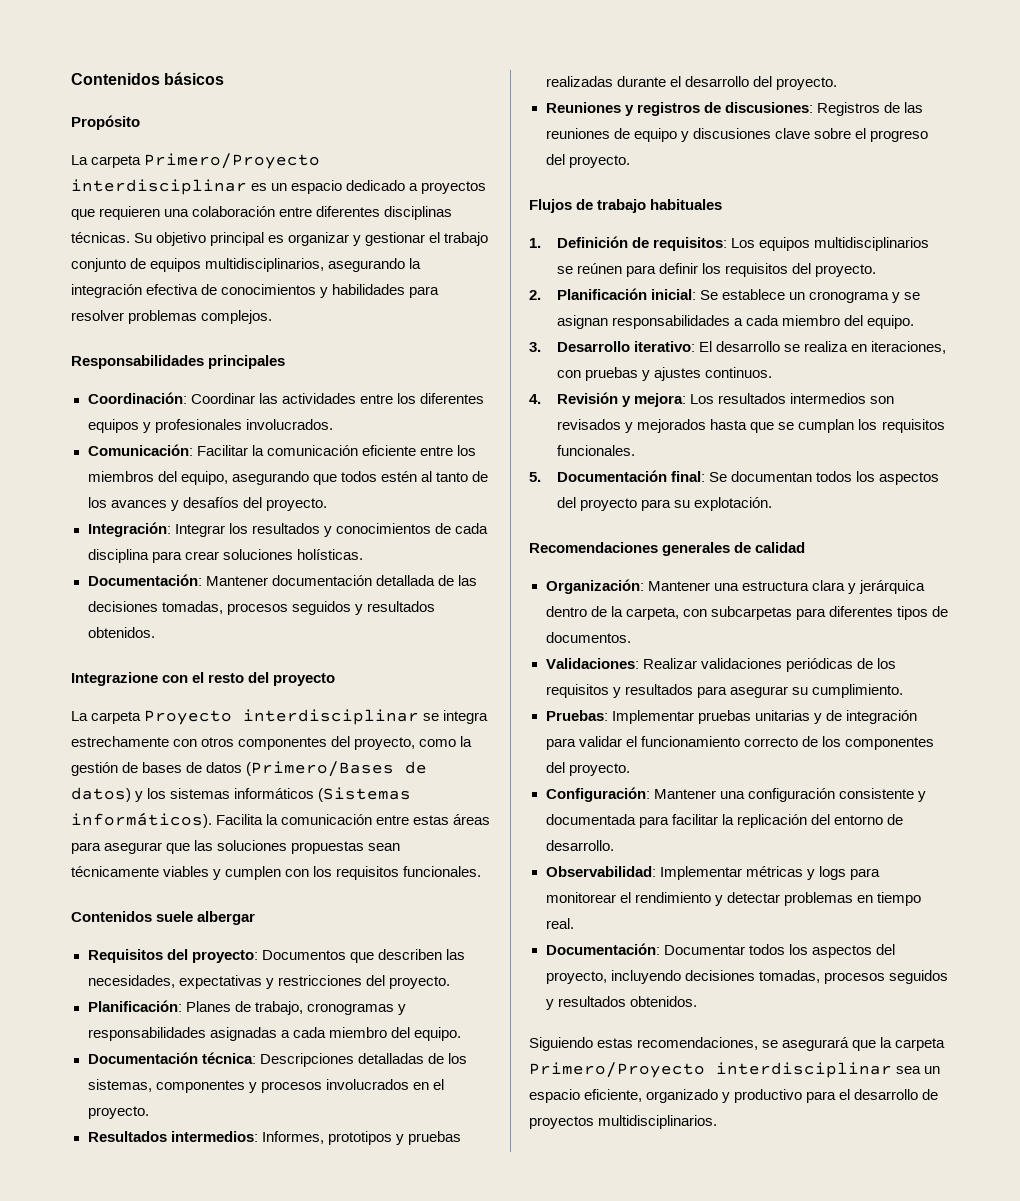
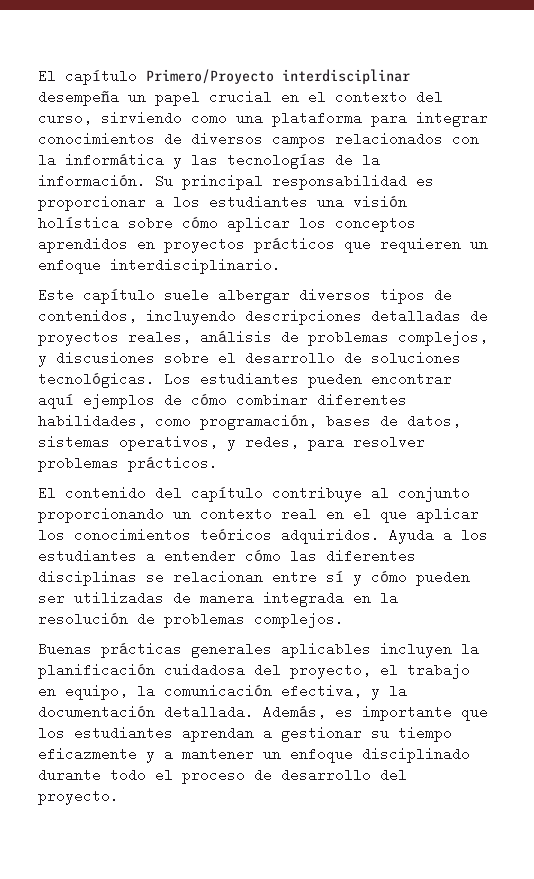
- Contenidos básicos
- Propósito
- La carpeta Primero/Proyecto interdisciplinar es un espacio dedicado a proyectos que requieren una colaboración entre diferentes disciplinas técnicas. Su objetivo principal es organizar y gestionar el trabajo conjunto de equipos multidisciplinarios, asegurando la integración efectiva de conocimientos y habilidades para resolver problemas complejos.
- Responsabilidades principales
- Coordinación: Coordinar las actividades entre los diferentes equipos y profesionales involucrados.
- Comunicación: Facilitar la comunicación eficiente entre los miembros del equipo, asegurando que todos estén al tanto de los avances y desafíos del proyecto.
- Integración: Integrar los resultados y conocimientos de cada disciplina para crear soluciones holísticas.
- Documentación: Mantener documentación detallada de las decisiones tomadas, procesos seguidos y resultados obtenidos.
- Integrazione con el resto del proyecto
- La carpeta Proyecto interdisciplinar se integra estrechamente con otros componentes del proyecto, como la gestión de bases de datos (Primero/Bases de datos) y los sistemas informáticos (Sistemas informáticos). Facilita la comunicación entre estas áreas para asegurar que las soluciones propuestas sean técnicamente viables y cumplen con los requisitos funcionales.
- Contenidos suele albergar
- Requisitos del proyecto: Documentos que describen las necesidades, expectativas y restricciones del proyecto.
- Planificación: Planes de trabajo, cronogramas y responsabilidades asignadas a cada miembro del equipo.
- Documentación técnica: Descripciones detalladas de los sistemas, componentes y procesos involucrados en el proyecto.
- Resultados intermedios: Informes, prototipos y pruebas realizadas durante el desarrollo del proyecto.
- Reuniones y registros de discusiones: Registros de las reuniones de equipo y discusiones clave sobre el progreso del proyecto.
- Flujos de trabajo habituales
- 1. Definición de requisitos: Los equipos multidisciplinarios se reúnen para definir los requisitos del proyecto.
- 2. Planificación inicial: Se establece un cronograma y se asignan responsabilidades a cada miembro del equipo.
- 3. Desarrollo iterativo: El desarrollo se realiza en iteraciones, con pruebas y ajustes continuos.
- 4. Revisión y mejora: Los resultados intermedios son revisados y mejorados hasta que se cumplan los requisitos funcionales.
- 5. Documentación final: Se documentan todos los aspectos del proyecto para su explotación.
- Recomendaciones generales de calidad
- Organización: Mantener una estructura clara y jerárquica dentro de la carpeta, con subcarpetas para diferentes tipos de documentos.
- Validaciones: Realizar validaciones periódicas de los requisitos y resultados para asegurar su cumplimiento.
- Pruebas: Implementar pruebas unitarias y de integración para validar el funcionamiento correcto de los componentes del proyecto.
- Configuración: Mantener una configuración consistente y documentada para facilitar la replicación del entorno de desarrollo.
- Observabilidad: Implementar métricas y logs para monitorear el rendimiento y detectar problemas en tiempo real.
- Documentación: Documentar todos los aspectos del proyecto, incluyendo decisiones tomadas, procesos seguidos y resultados obtenidos.
- Siguiendo estas recomendaciones, se asegurará que la carpeta Primero/Proyecto interdisciplinar sea un espacio eficiente, organizado y productivo para el desarrollo de proyectos multidisciplinarios.
+ El capítulo Primero/Proyecto interdisciplinar desempeña un papel crucial en el contexto del curso, sirviendo como una plataforma para integrar conocimientos de diversos campos relacionados con la informática y las tecnologías de la información. Su principal responsabilidad es proporcionar a los estudiantes una visión holística sobre cómo aplicar los conceptos aprendidos en proyectos prácticos que requieren un enfoque interdisciplinario.
+ Este capítulo suele albergar diversos tipos de contenidos, incluyendo descripciones detalladas de proyectos reales, análisis de problemas complejos, y discusiones sobre el desarrollo de soluciones tecnológicas. Los estudiantes pueden encontrar aquí ejemplos de cómo combinar diferentes habilidades, como programación, bases de datos, sistemas operativos, y redes, para resolver problemas prácticos.
+ El contenido del capítulo contribuye al conjunto proporcionando un contexto real en el que aplicar los conocimientos teóricos adquiridos. Ayuda a los estudiantes a entender cómo las diferentes disciplinas se relacionan entre sí y cómo pueden ser utilizadas de manera integrada en la resolución de problemas complejos.
+ Buenas prácticas generales aplicables incluyen la planificación cuidadosa del proyecto, el trabajo en equipo, la comunicación efectiva, y la documentación detallada. Además, es importante que los estudiantes aprendan a gestionar su tiempo eficazmente y a mantener un enfoque disciplinado durante todo el proceso de desarrollo del proyecto.

